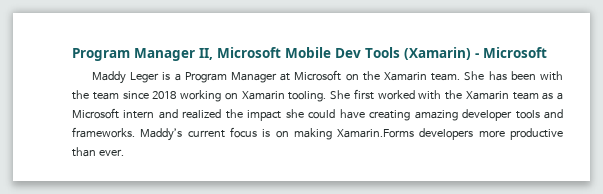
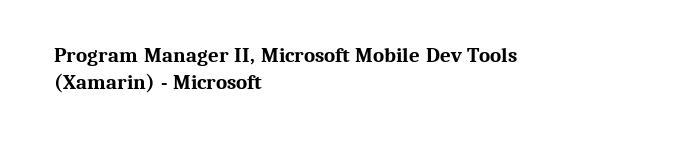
- Maddy Leger is a Program Manager at Microsoft on the Xamarin team. She has been with the team since 2018 working on Xamarin tooling. She first worked with the Xamarin team as a Microsoft intern and realized the impact she could have creating amazing developer tools and frameworks. Maddy’s current focus is on making Xamarin.Forms developers more productive than ever.

